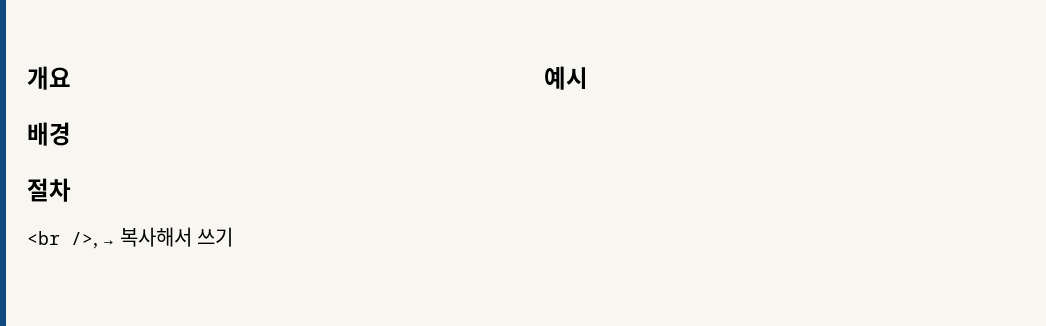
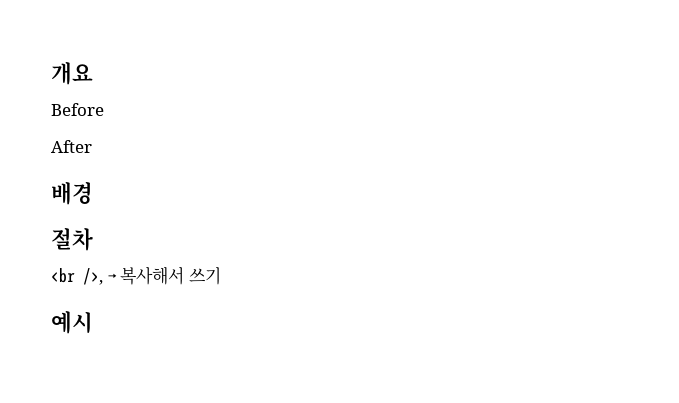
+ Before
+ After

